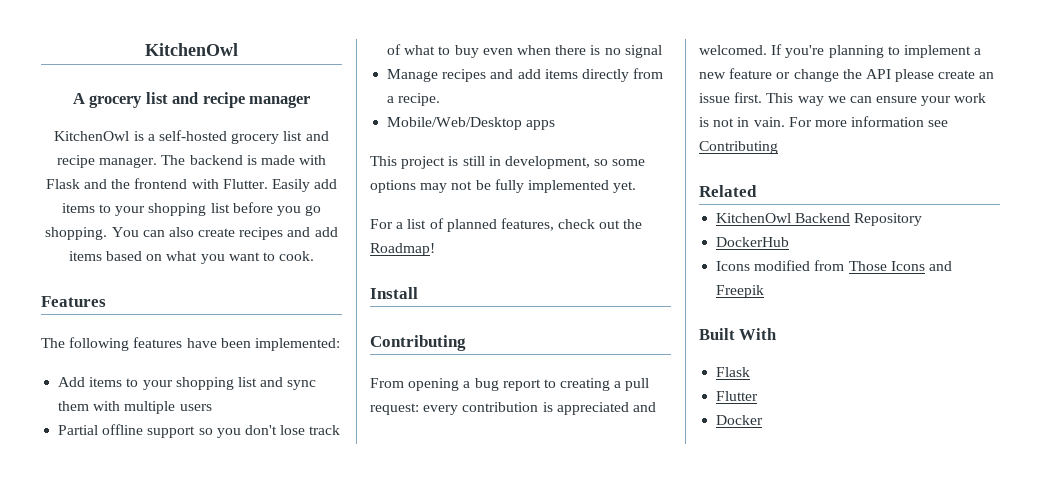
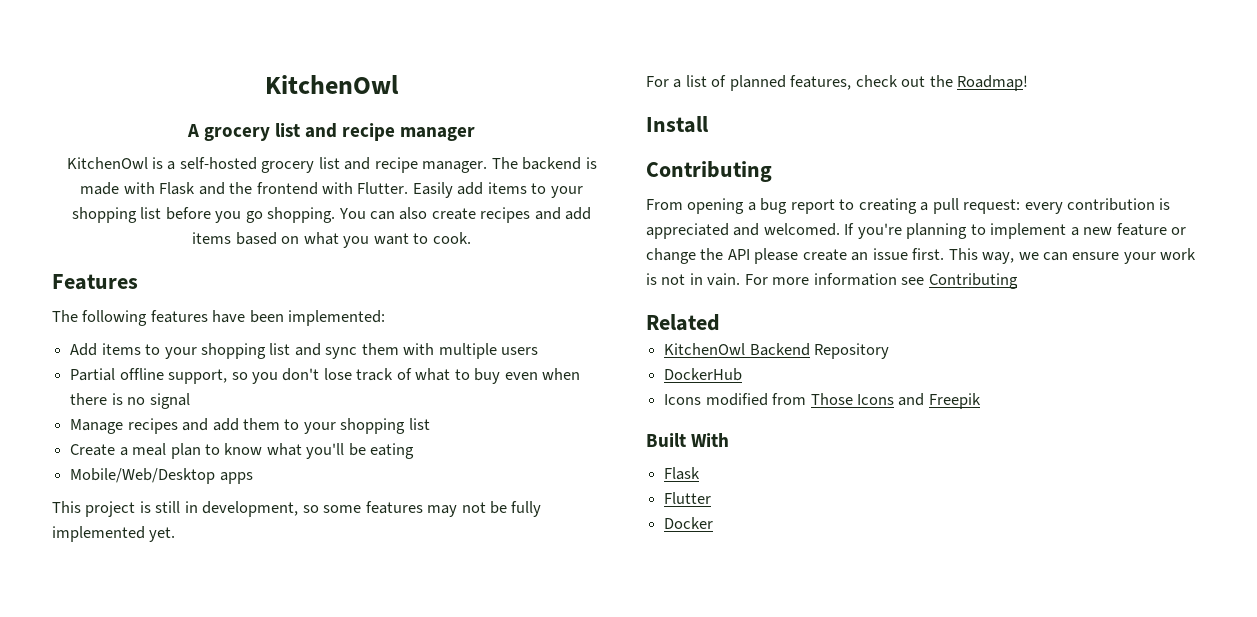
- Partial offline support so you don't lose track of what to buy even when there is no signal
+ Partial offline support, so you don't lose track of what to buy even when there is no signal
- Manage recipes and add items directly from a recipe.
+ Manage recipes and add them to your shopping list
+ Create a meal plan to know what you'll be eating
- This project is still in development, so some options may not be fully implemented yet.
+ This project is still in development, so some features may not be fully implemented yet.
- This way we can ensure your work is not in vain.
+ This way, we can ensure your work is not in vain.

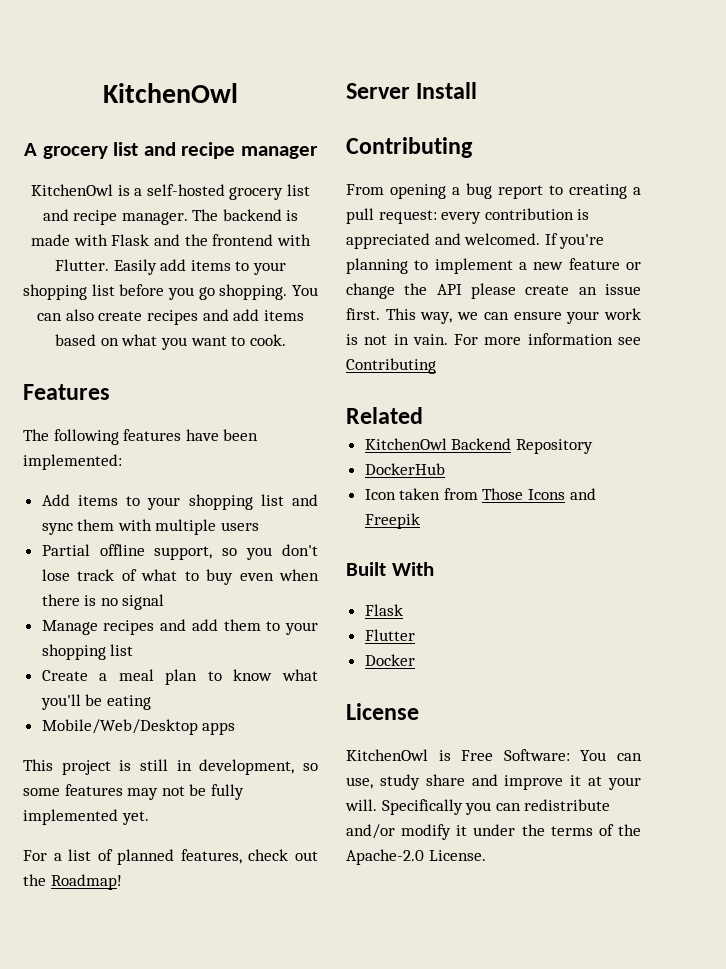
- Install
+ Server Install
- Icons modified from Those Icons and Freepik
+ Icon taken from Those Icons and Freepik
+ License
+ KitchenOwl is Free Software: You can use, study share and improve it at your will. Specifically you can redistribute and/or modify it under the terms of the Apache-2.0 License.

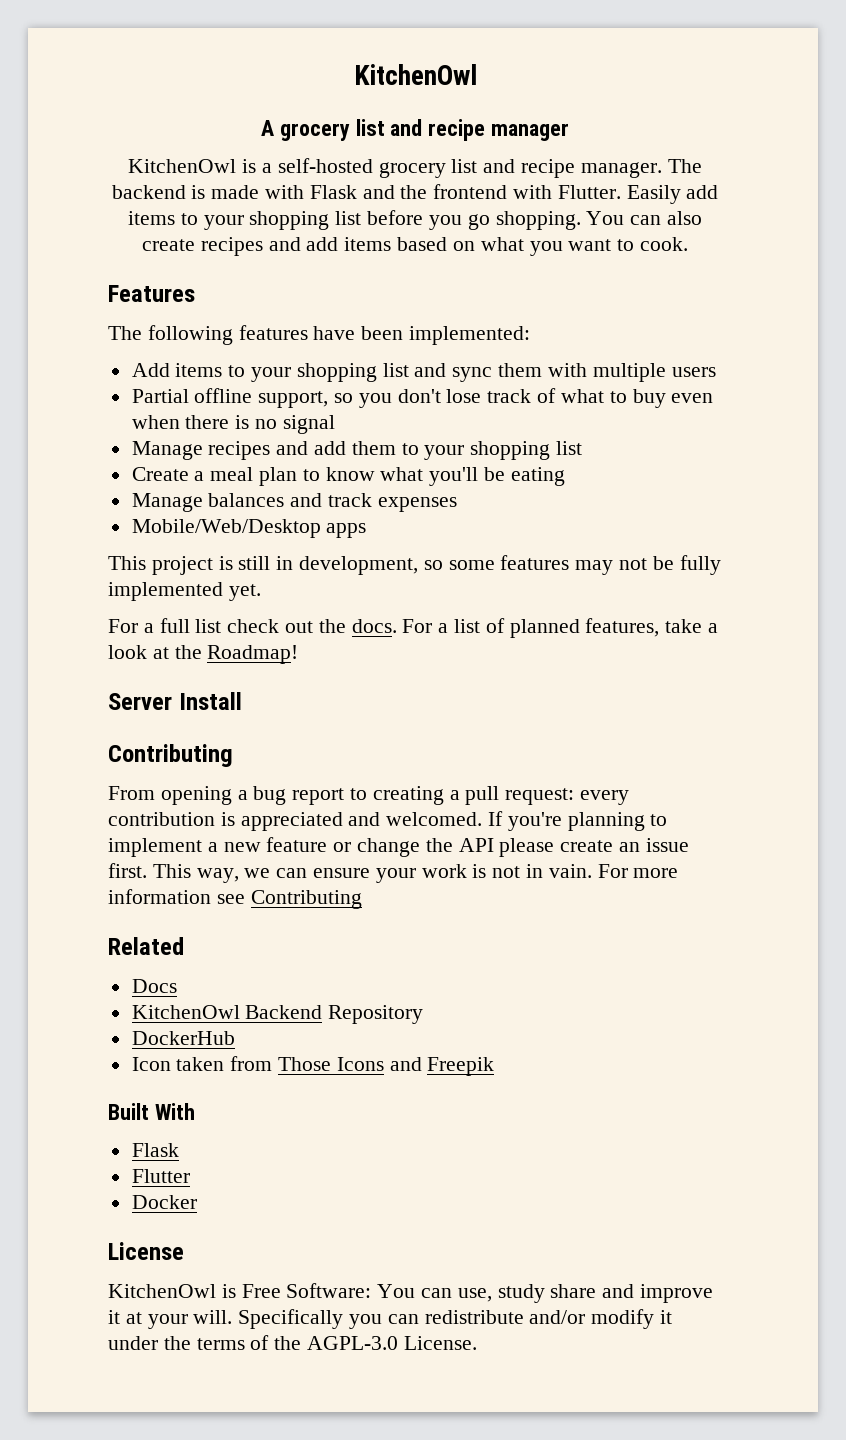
+ Manage balances and track expenses
- For a list of planned features, check out the Roadmap!
+ For a full list check out the docs. For a list of planned features, take a look at the Roadmap!
+ Docs
- Specifically you can redistribute and/or modify it under the terms of the Apache-2.0 License.
+ Specifically you can redistribute and/or modify it under the terms of the AGPL-3.0 License.

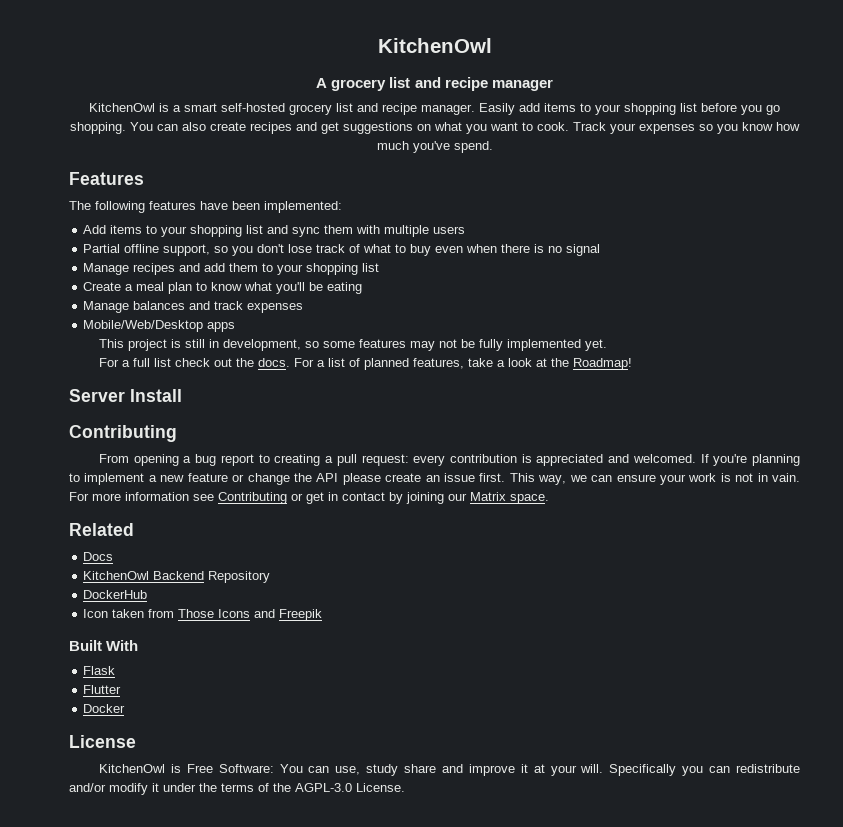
- KitchenOwl is a self-hosted grocery list and recipe manager.
+ KitchenOwl is a smart self-hosted grocery list and recipe manager.
- The backend is made with Flask and the frontend with Flutter.
- You can also create recipes and add items based on what you want to cook.
+ You can also create recipes and get suggestions on what you want to cook. Track your expenses so you know how much you've spend.
- For more information see Contributing
+ For more information see Contributing or get in contact by joining our Matrix space.

